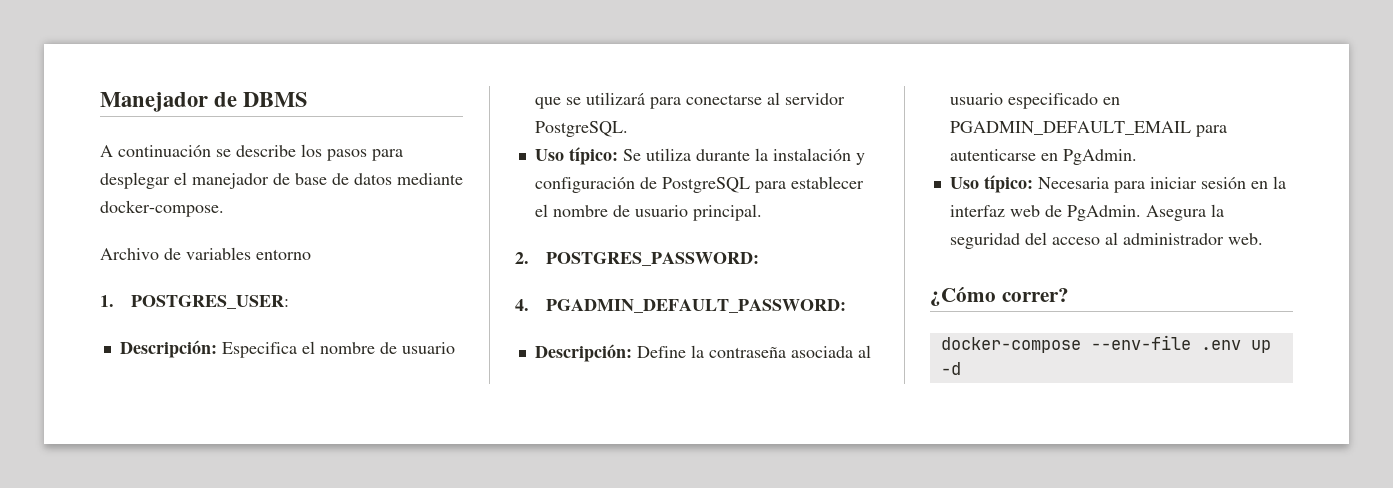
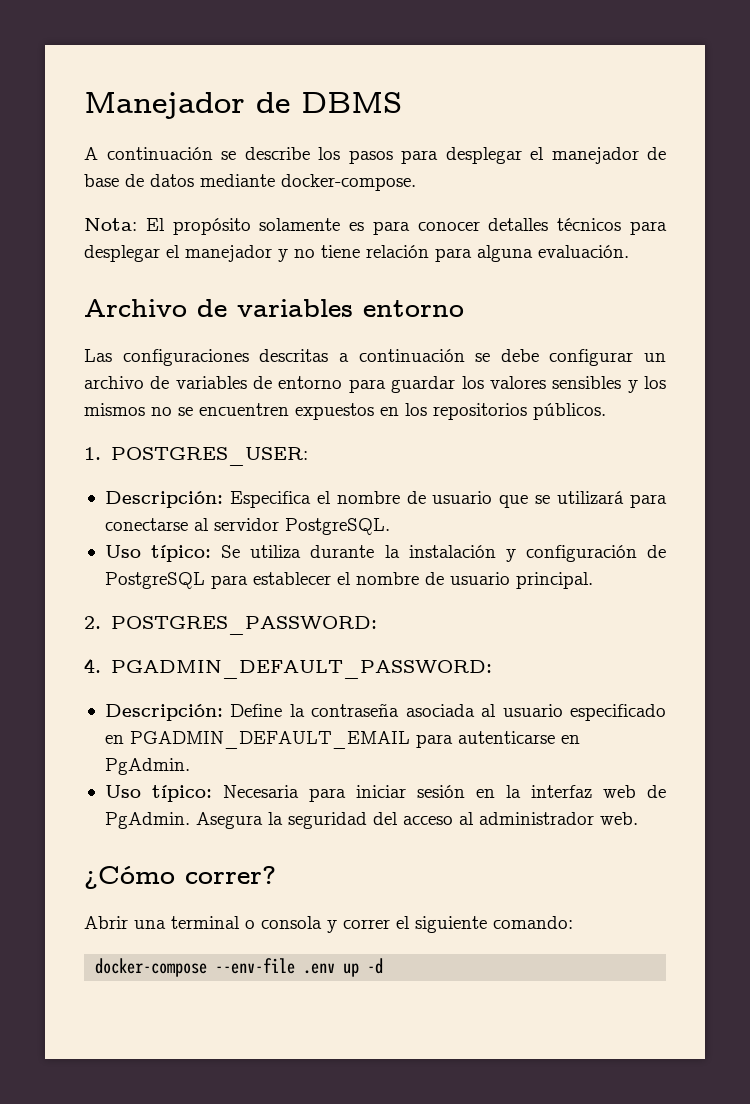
+ Nota: El propósito solamente es para conocer detalles técnicos para desplegar el manejador y no tiene relación para alguna evaluación.
  Archivo de variables entorno
+ Las configuraciones descritas a continuación se debe configurar un archivo de variables de entorno para guardar los valores sensibles y los mismos no se encuentren expuestos en los repositorios públicos.
+ Abrir una terminal o consola y correr el siguiente comando:

